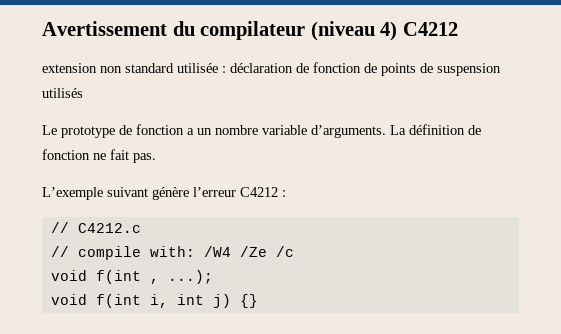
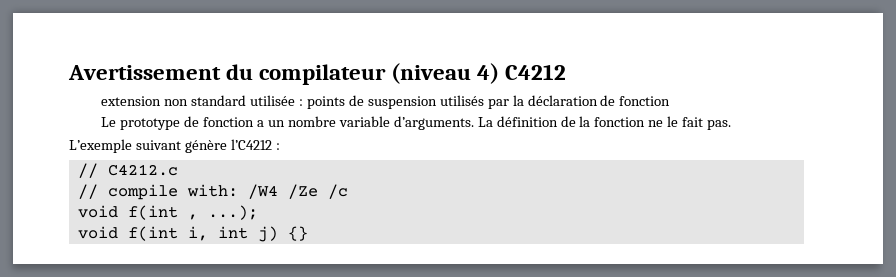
- extension non standard utilisée : déclaration de fonction de points de suspension utilisés
+ extension non standard utilisée : points de suspension utilisés par la déclaration de fonction
- La définition de fonction ne fait pas.
+ La définition de la fonction ne le fait pas.
- L’exemple suivant génère l’erreur C4212 :
+ L’exemple suivant génère l’C4212 :

